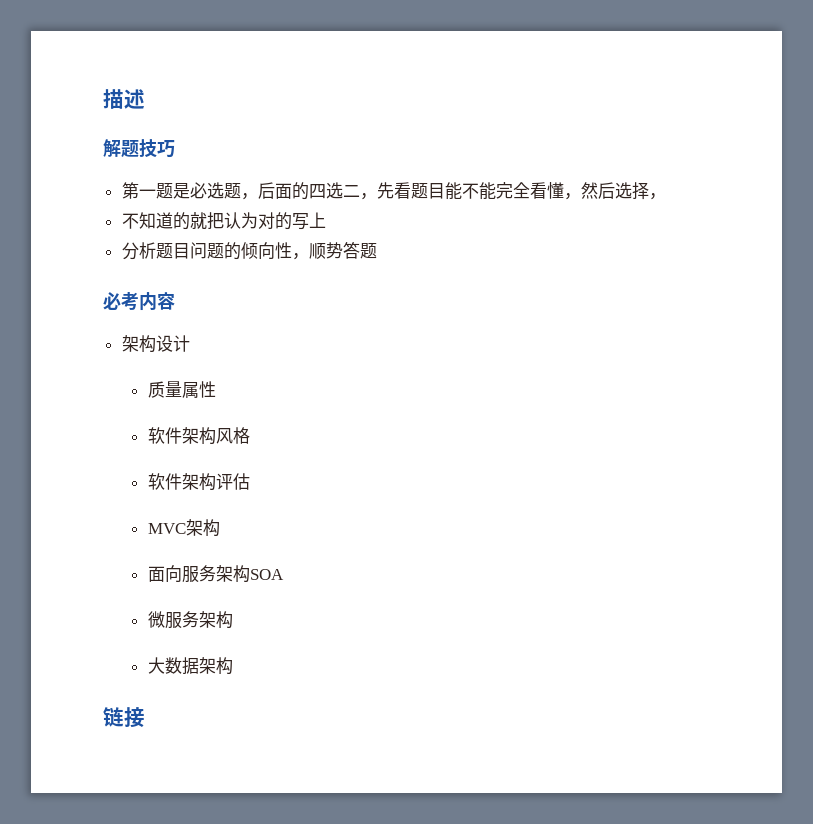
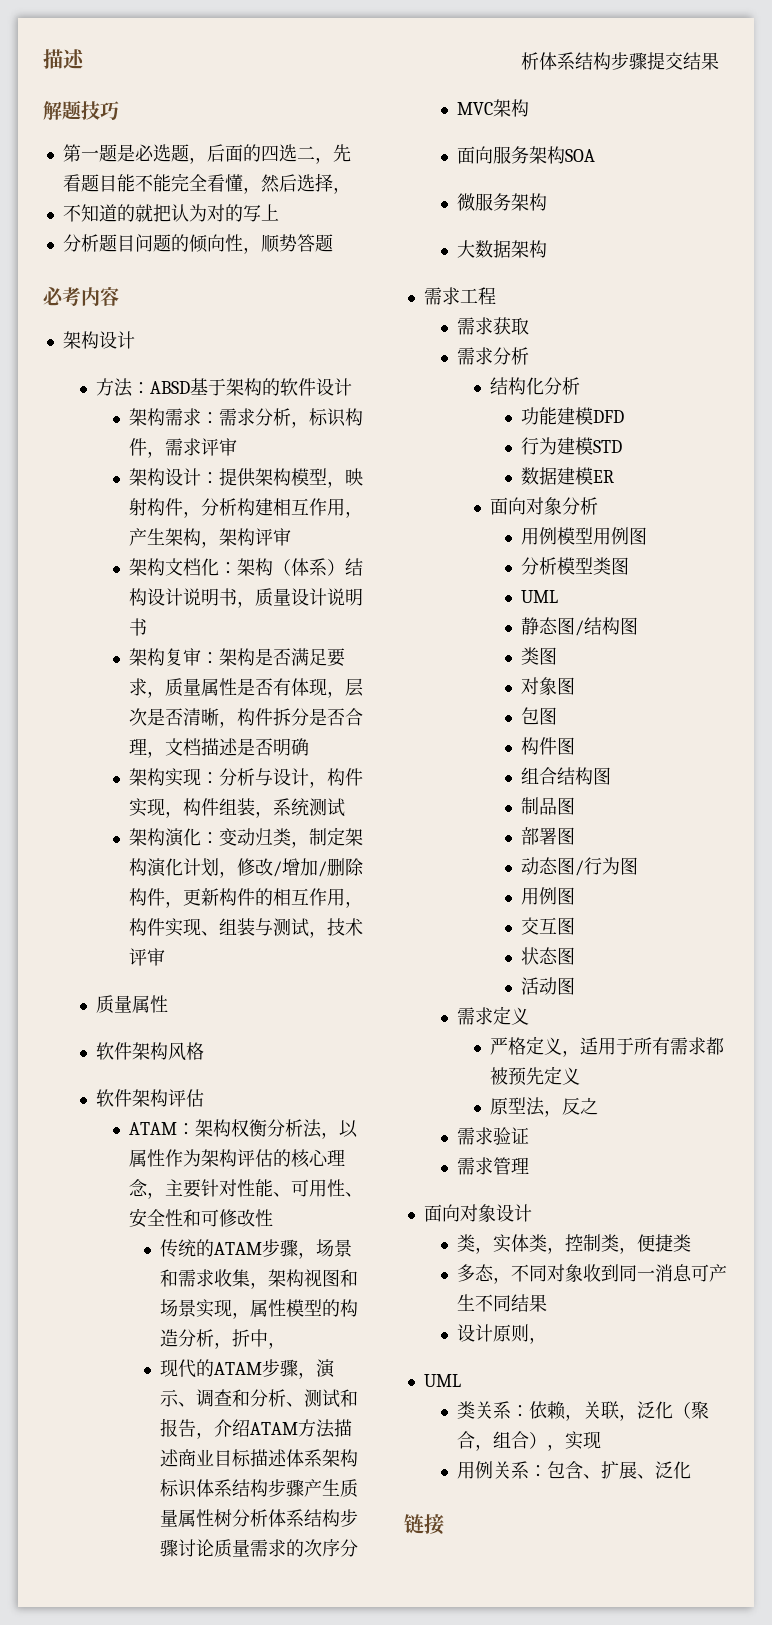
+ 方法：ABSD基于架构的软件设计
+ 架构需求：需求分析，标识构件，需求评审
+ 架构设计：提供架构模型，映射构件，分析构建相互作用，产生架构，架构评审
+ 架构文档化：架构（体系）结构设计说明书，质量设计说明书
+ 架构复审：架构是否满足要求，质量属性是否有体现，层次是否清晰，构件拆分是否合理，文档描述是否明确
+ 架构实现：分析与设计，构件实现，构件组装，系统测试
+ 架构演化：变动归类，制定架构演化计划，修改/增加/删除构件，更新构件的相互作用，构件实现、组装与测试，技术评审
+ ATAM：架构权衡分析法，以属性作为架构评估的核心理念，主要针对性能、可用性、安全性和可修改性
+ 传统的ATAM步骤，场景和需求收集，架构视图和场景实现，属性模型的构造分析，折中，
+ 现代的ATAM步骤，演示、调查和分析、测试和报告，介绍ATAM方法描述商业目标描述体系架构标识体系结构步骤产生质量属性树分析体系结构步骤讨论质量需求的次序分析体系结构步骤提交结果
+ 需求工程
+ 需求获取
+ 需求分析
+ 结构化分析
+ 功能建模DFD
+ 行为建模STD
+ 数据建模ER
+ 面向对象分析
+ 用例模型用例图
+ 分析模型类图
+ UML
+ 静态图/结构图
+ 类图
+ 对象图
+ 包图
+ 构件图
+ 组合结构图
+ 制品图
+ 部署图
+ 动态图/行为图
+ 用例图
+ 交互图
+ 状态图
+ 活动图
+ 需求定义
+ 严格定义，适用于所有需求都被预先定义
+ 原型法，反之
+ 需求验证
+ 需求管理
+ 面向对象设计
+ 类，实体类，控制类，便捷类
+ 多态，不同对象收到同一消息可产生不同结果
+ 设计原则，
+ UML
+ 类关系：依赖，关联，泛化（聚合，组合），实现
+ 用例关系：包含、扩展、泛化

